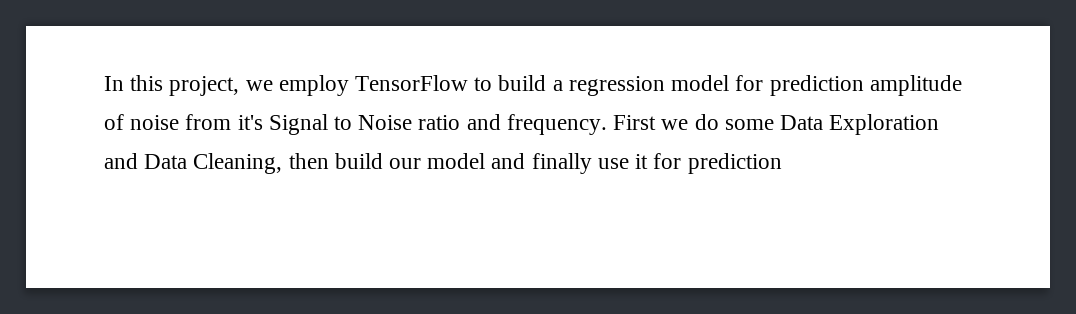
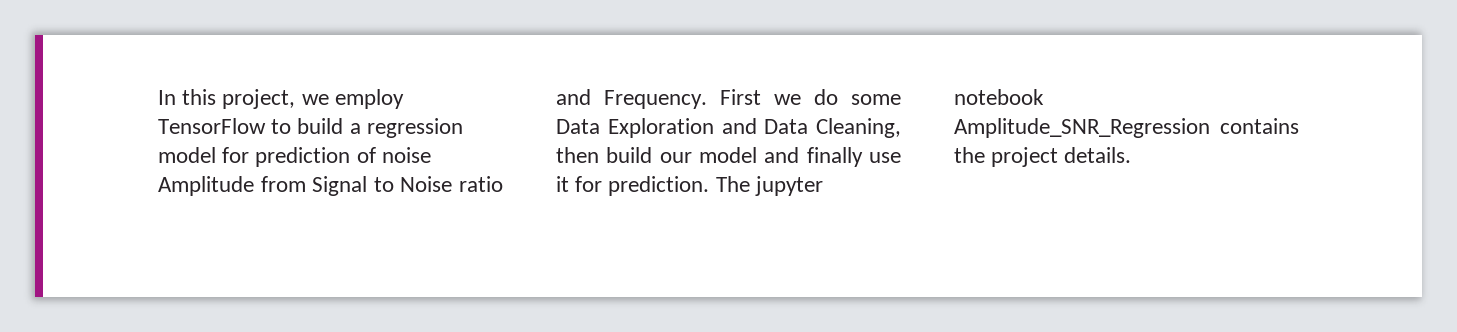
- In this project, we employ TensorFlow to build a regression model for prediction amplitude of noise from it's Signal to Noise ratio and frequency.
+ In this project, we employ TensorFlow to build a regression model for prediction of noise Amplitude from Signal to Noise ratio and Frequency.
- First we do some Data Exploration and Data Cleaning, then build our model and finally use it for prediction
+ First we do some Data Exploration and Data Cleaning, then build our model and finally use it for prediction. The jupyter notebook Amplitude_SNR_Regression contains the project details.

